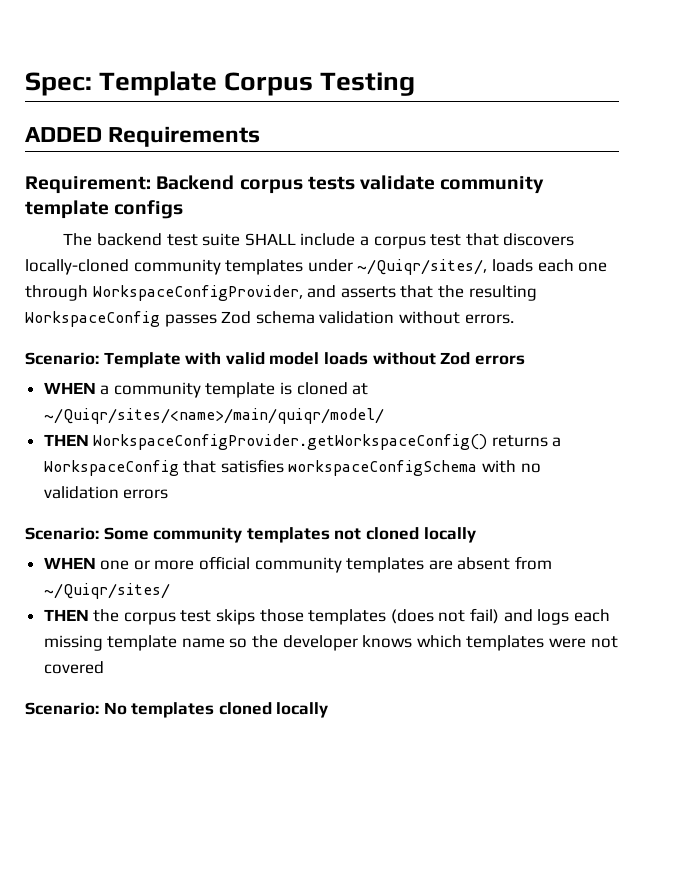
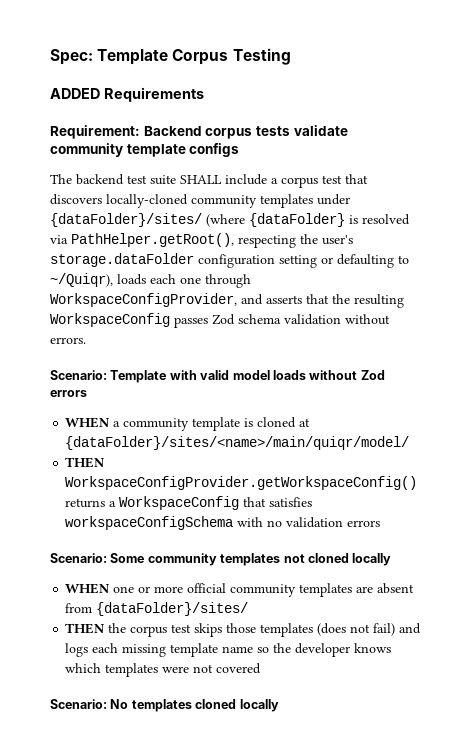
- The backend test suite SHALL include a corpus test that discovers locally-cloned community templates under ~/Quiqr/sites/, loads each one through WorkspaceConfigProvider, and asserts that the resulting WorkspaceConfig passes Zod schema validation without errors.
+ The backend test suite SHALL include a corpus test that discovers locally-cloned community templates under {dataFolder}/sites/ (where {dataFolder} is resolved via PathHelper.getRoot(), respecting the user's storage.dataFolder configuration setting or defaulting to ~/Quiqr), loads each one through WorkspaceConfigProvider, and asserts that the resulting WorkspaceConfig passes Zod schema validation without errors.
- WHEN a community template is cloned at ~/Quiqr/sites/<name>/main/quiqr/model/
+ WHEN a community template is cloned at {dataFolder}/sites/<name>/main/quiqr/model/
- WHEN one or more official community templates are absent from ~/Quiqr/sites/
+ WHEN one or more official community templates are absent from {dataFolder}/sites/

